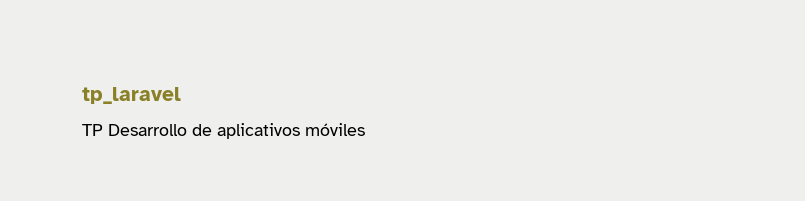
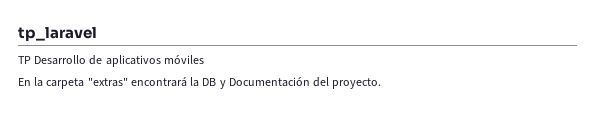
+ En la carpeta "extras" encontrará la DB y Documentación del proyecto.

